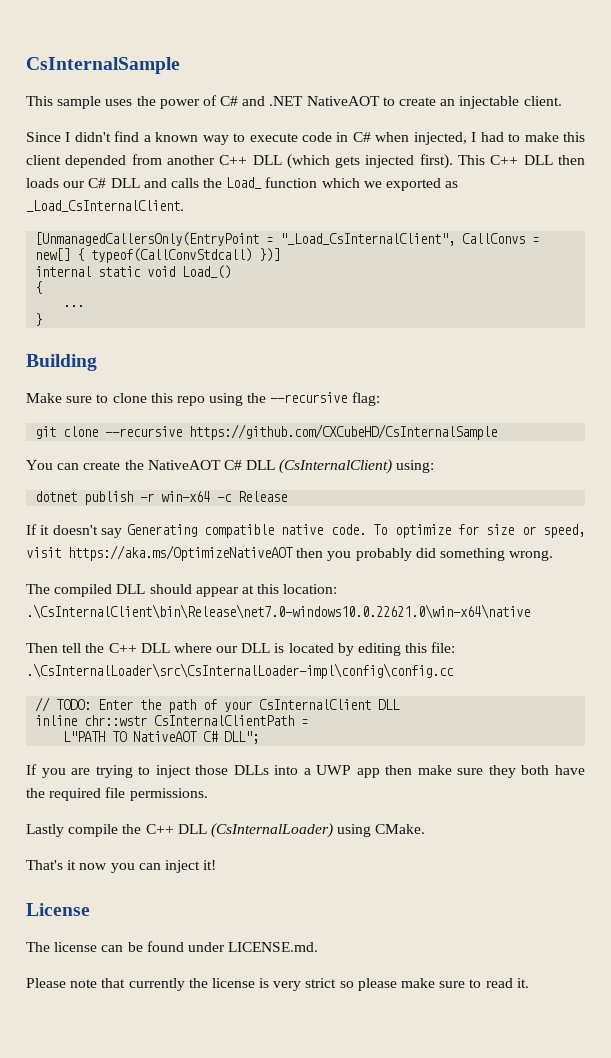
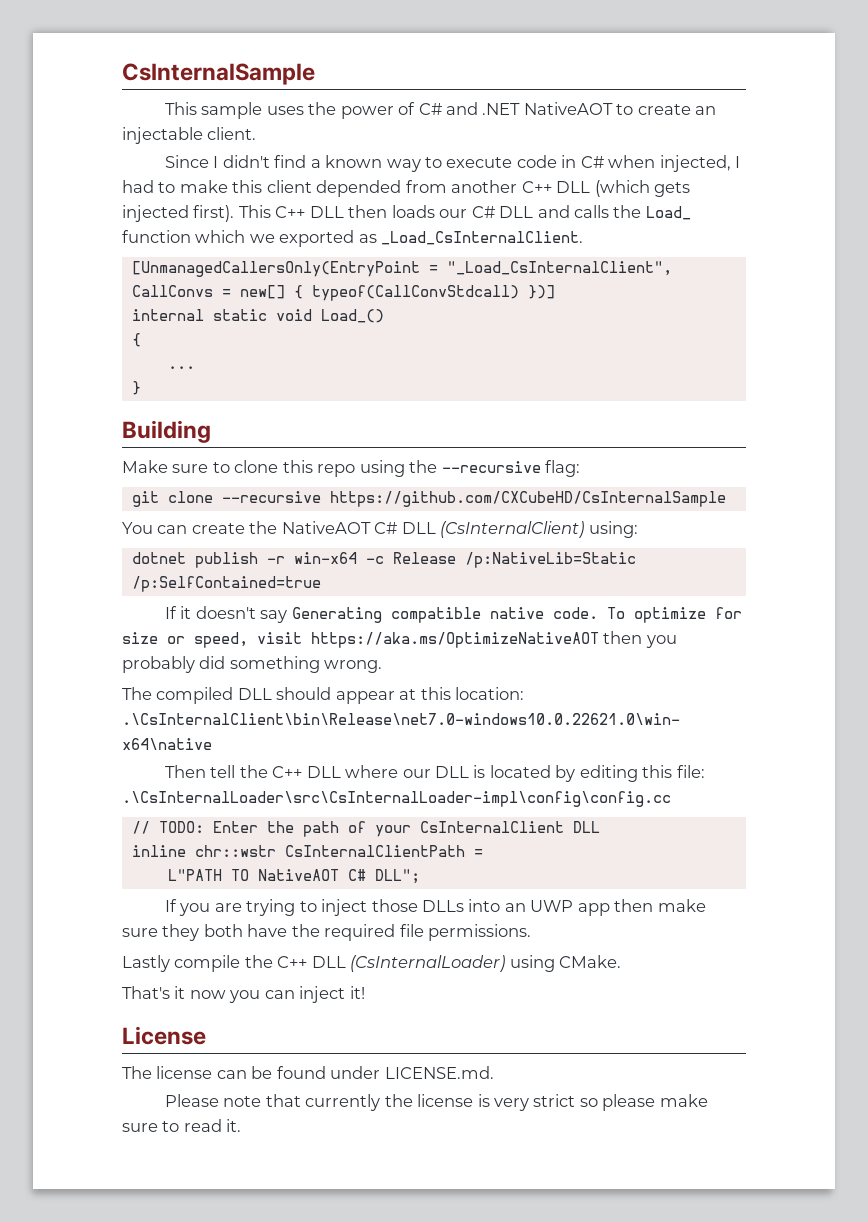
- dotnet publish -r win-x64 -c Release
+ dotnet publish -r win-x64 -c Release /p:NativeLib=Static /p:SelfContained=true
- If you are trying to inject those DLLs into a UWP app then make sure they both have the required file permissions.
+ If you are trying to inject those DLLs into an UWP app then make sure they both have the required file permissions.

